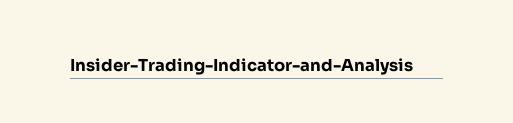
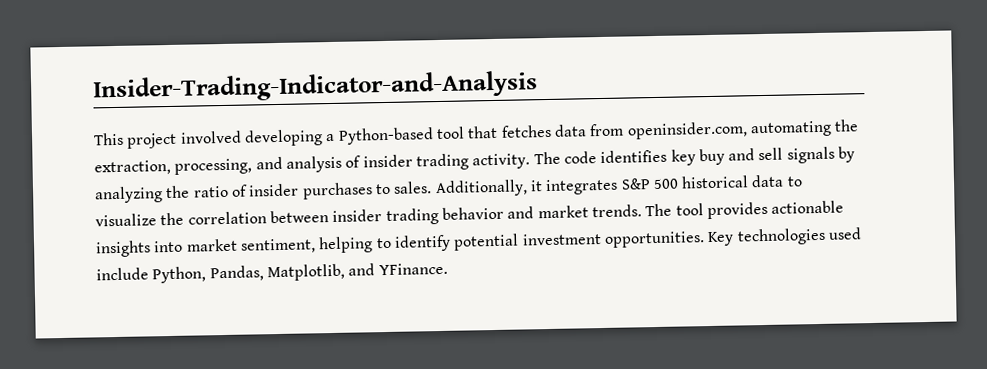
+ This project involved developing a Python-based tool that fetches data from openinsider.com, automating the extraction, processing, and analysis of insider trading activity. The code identifies key buy and sell signals by analyzing the ratio of insider purchases to sales. Additionally, it integrates S&P 500 historical data to visualize the correlation between insider trading behavior and market trends. The tool provides actionable insights into market sentiment, helping to identify potential investment opportunities. Key technologies used include Python, Pandas, Matplotlib, and YFinance.

